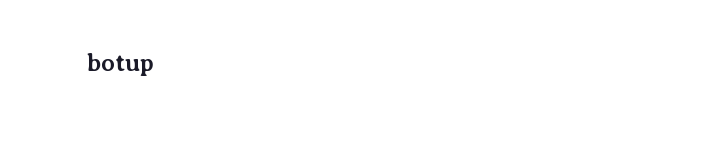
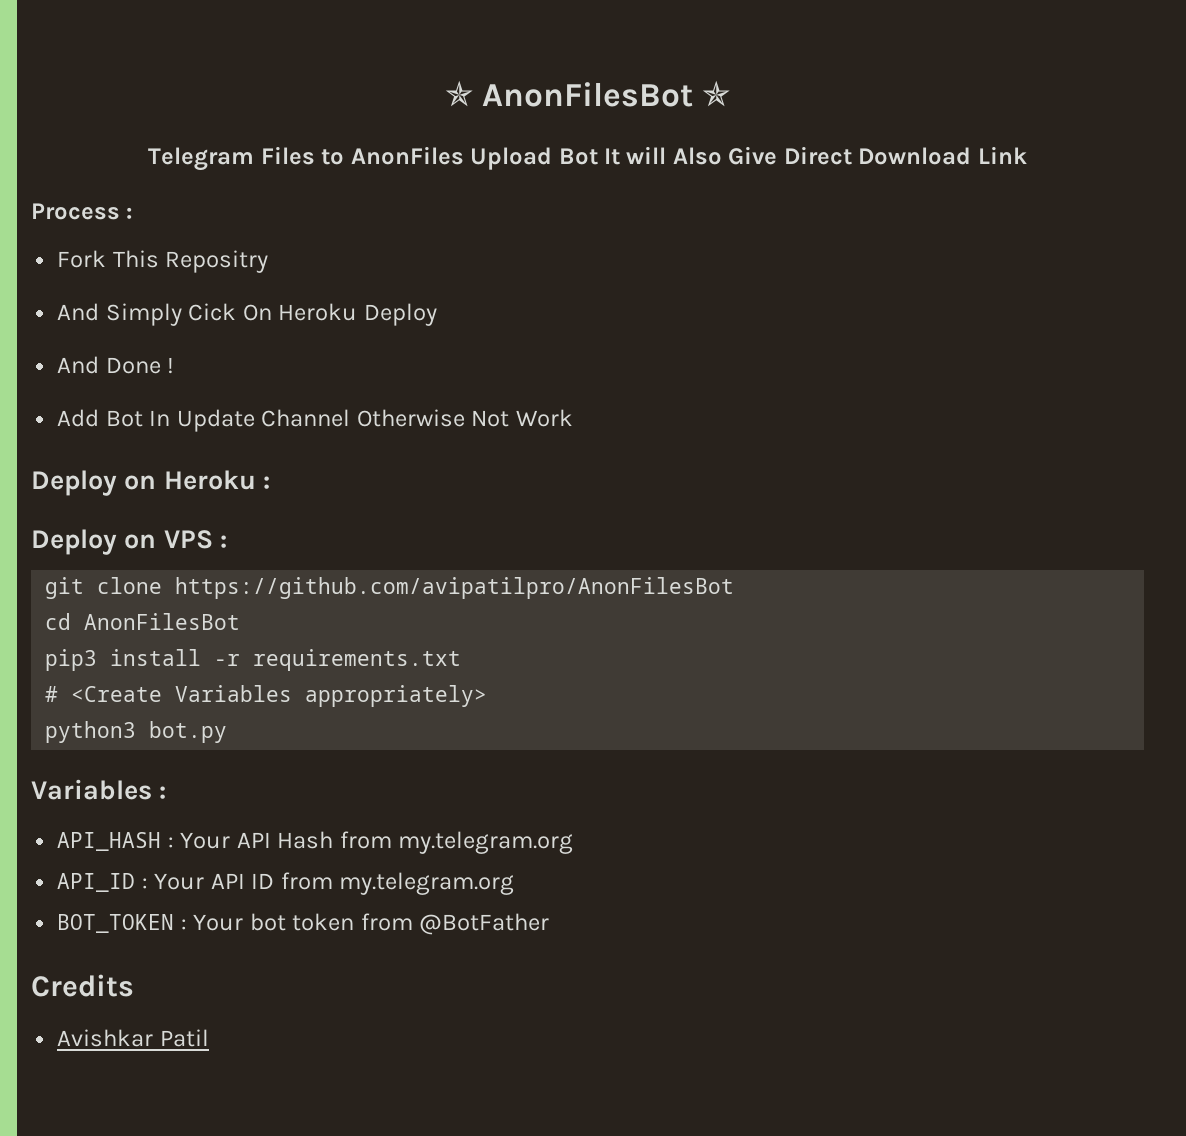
- botup
+ ✯ AnonFilesBot ✯
+ Telegram Files to AnonFiles Upload Bot It will Also Give Direct Download Link
+ Process :
+ Fork This Repositry
+ And Simply Cick On Heroku Deploy
+ And Done !
+ Add Bot In Update Channel Otherwise Not Work
+ Deploy on Heroku :
+ Deploy on VPS :
+ git clone https://github.com/avipatilpro/AnonFilesBot
+ cd AnonFilesBot
+ pip3 install -r requirements.txt
+ # <Create Variables appropriately>
+ python3 bot.py
+ Variables :
+ API_HASH : Your API Hash from my.telegram.org
+ API_ID : Your API ID from my.telegram.org
+ BOT_TOKEN : Your bot token from @BotFather
+ Credits
+ Avishkar Patil

